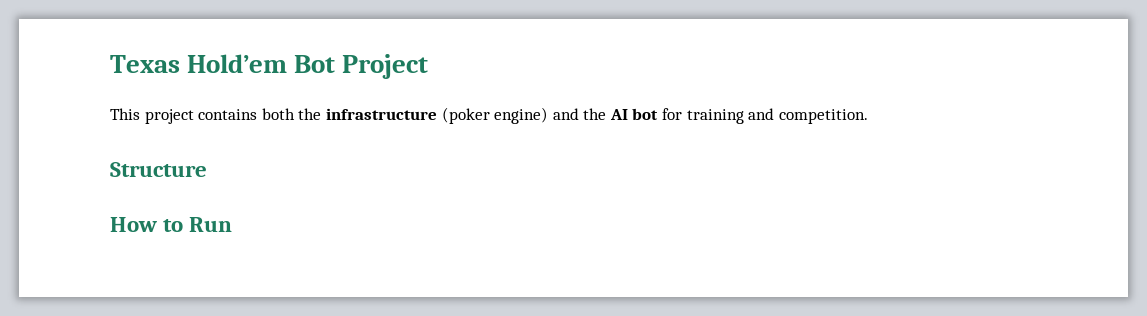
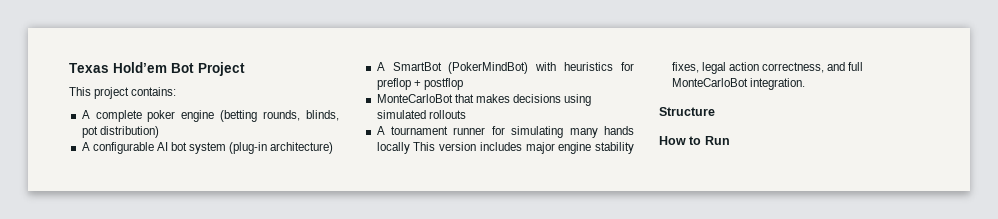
- This project contains both the infrastructure (poker engine) and the AI bot for training and competition.
+ This project contains:
+ A complete poker engine (betting rounds, blinds, pot distribution)
+ A configurable AI bot system (plug-in architecture)
+ A SmartBot (PokerMindBot) with heuristics for preflop + postflop
+ MonteCarloBot that makes decisions using simulated rollouts
+ A tournament runner for simulating many hands locally This version includes major engine stability fixes, legal action correctness, and full MonteCarloBot integration.

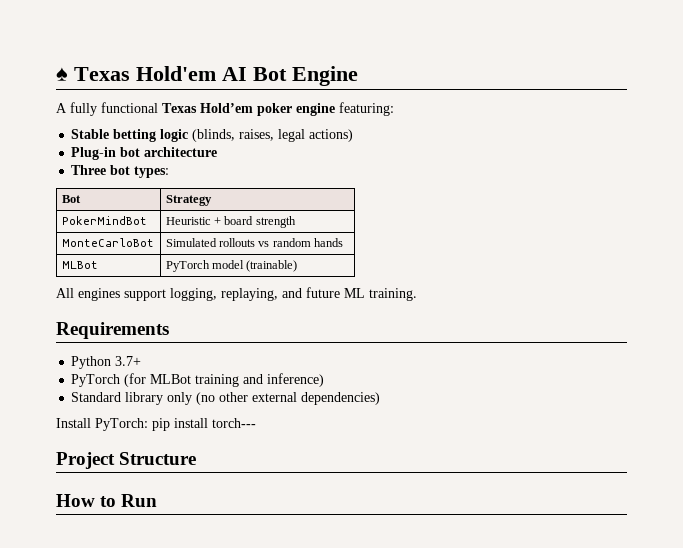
- Texas Hold’em Bot Project
- This project contains:
- A complete poker engine (betting rounds, blinds, pot distribution)
- A configurable AI bot system (plug-in architecture)
- A SmartBot (PokerMindBot) with heuristics for preflop + postflop
- MonteCarloBot that makes decisions using simulated rollouts
- A tournament runner for simulating many hands locally This version includes major engine stability fixes, legal action correctness, and full MonteCarloBot integration.
- Structure
+ ♠ Texas Hold'em AI Bot Engine
+ A fully functional Texas Hold’em poker engine featuring:
+ Stable betting logic (blinds, raises, legal actions)
+ Plug-in bot architecture
+ Three bot types:
+ Bot | Strategy
+ PokerMindBot | Heuristic + board strength
+ MonteCarloBot | Simulated rollouts vs random hands
+ MLBot | PyTorch model (trainable)
+ All engines support logging, replaying, and future ML training.
+ Requirements
+ Python 3.7+
+ PyTorch (for MLBot training and inference)
+ Standard library only (no other external dependencies)
+ Install PyTorch: pip install torch---
+ Project Structure

